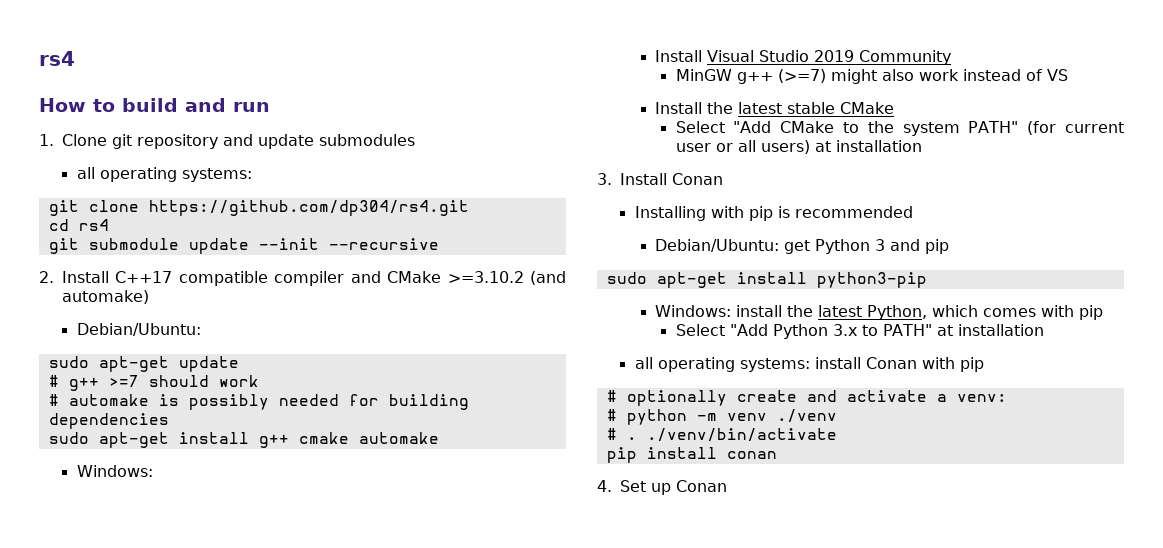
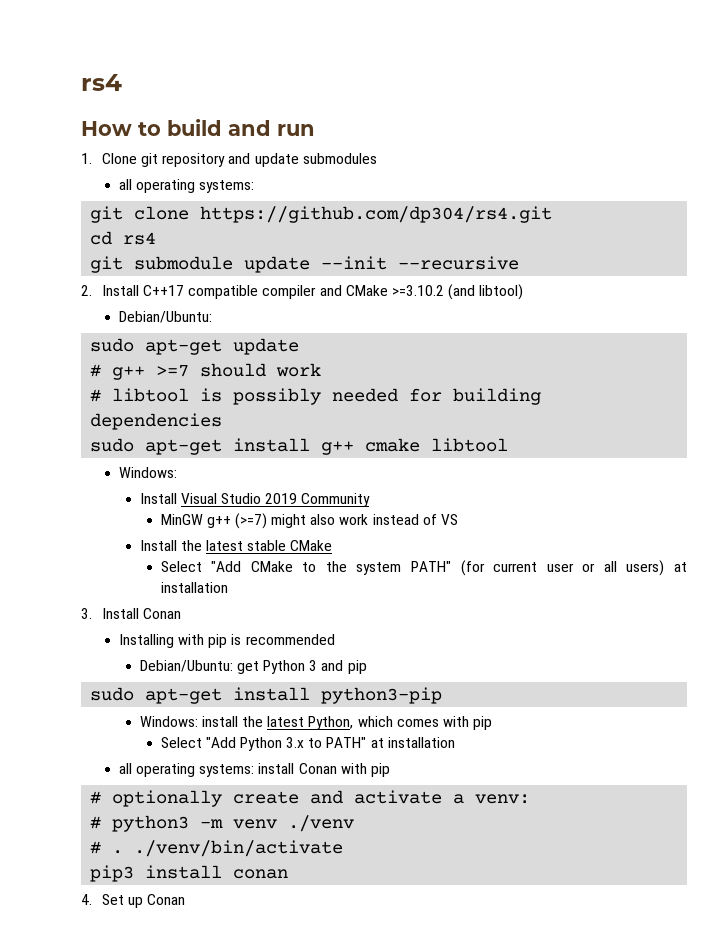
- 2. Install C++17 compatible compiler and CMake >=3.10.2 (and automake)
+ 2. Install C++17 compatible compiler and CMake >=3.10.2 (and libtool)
- # automake is possibly needed for building dependencies
+ # libtool is possibly needed for building dependencies
- sudo apt-get install g++ cmake automake
+ sudo apt-get install g++ cmake libtool
- # python -m venv ./venv
+ # python3 -m venv ./venv
- pip install conan
+ pip3 install conan

